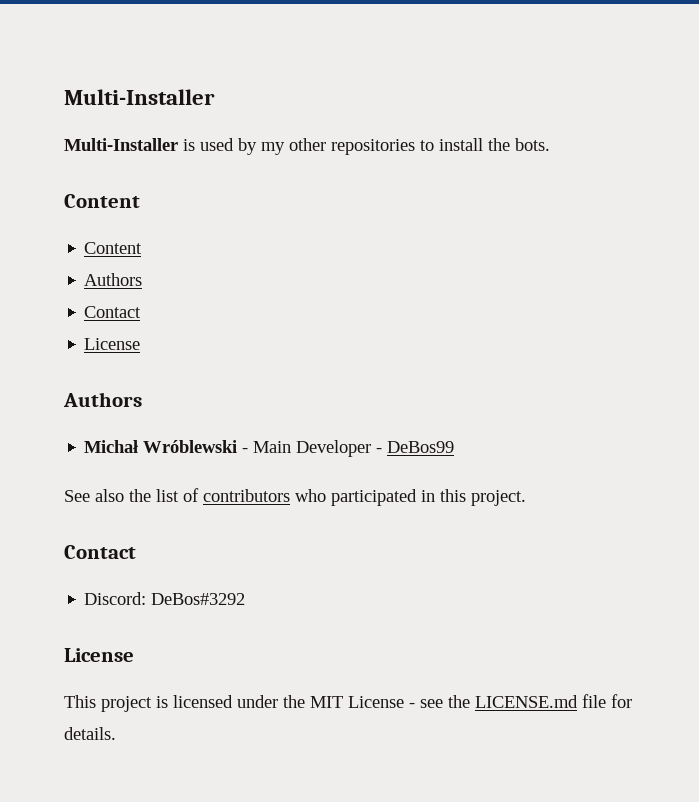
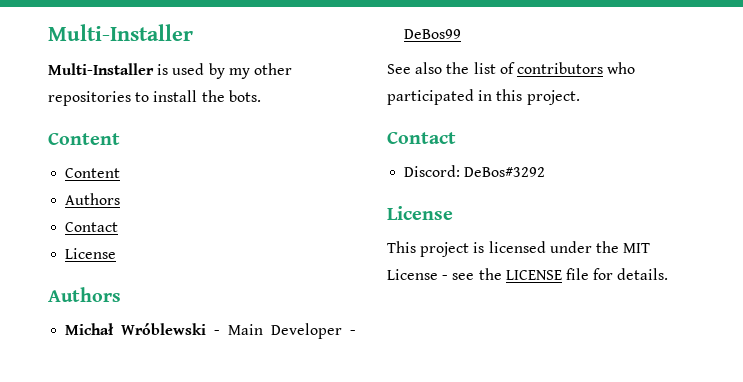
- This project is licensed under the MIT License - see the LICENSE.md file for details.
+ This project is licensed under the MIT License - see the LICENSE file for details.

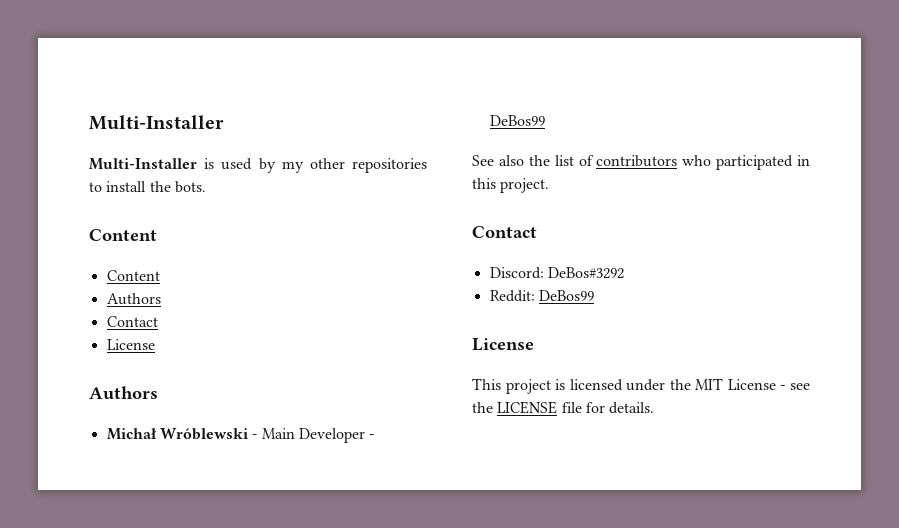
+ Reddit: DeBos99

